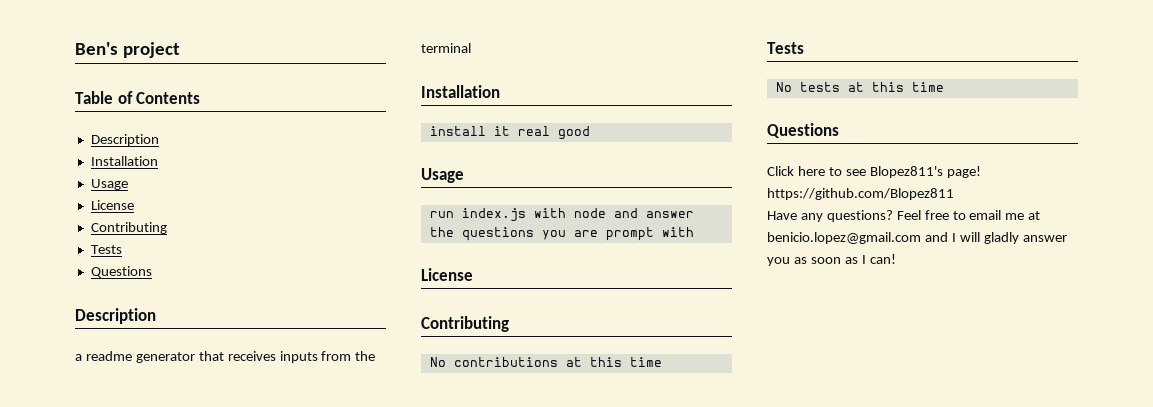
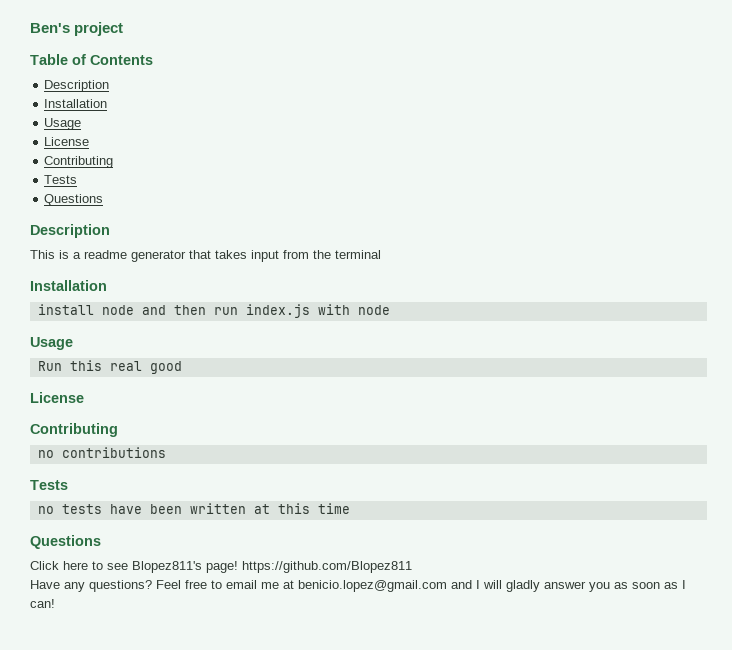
- a readme generator that receives inputs from the terminal
+ This is a readme generator that takes input from the terminal
- install it real good
+ install node and then run index.js with node
  Usage
- run index.js with node and answer the questions you are prompt with
+ Run this real good
  License
  Contributing
- No contributions at this time
+ no contributions
  Tests
- No tests at this time
+ no tests have been written at this time

